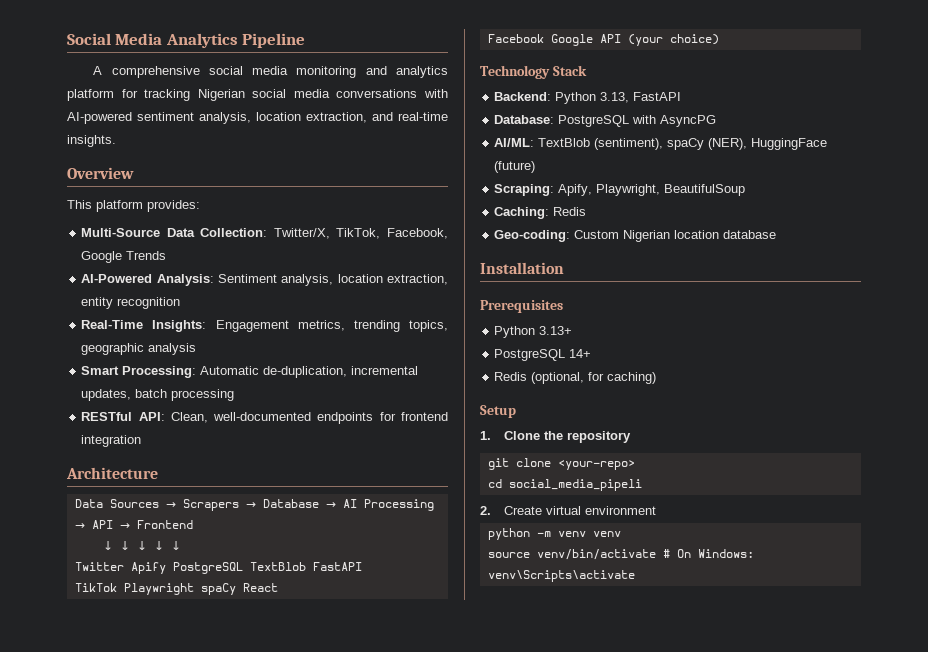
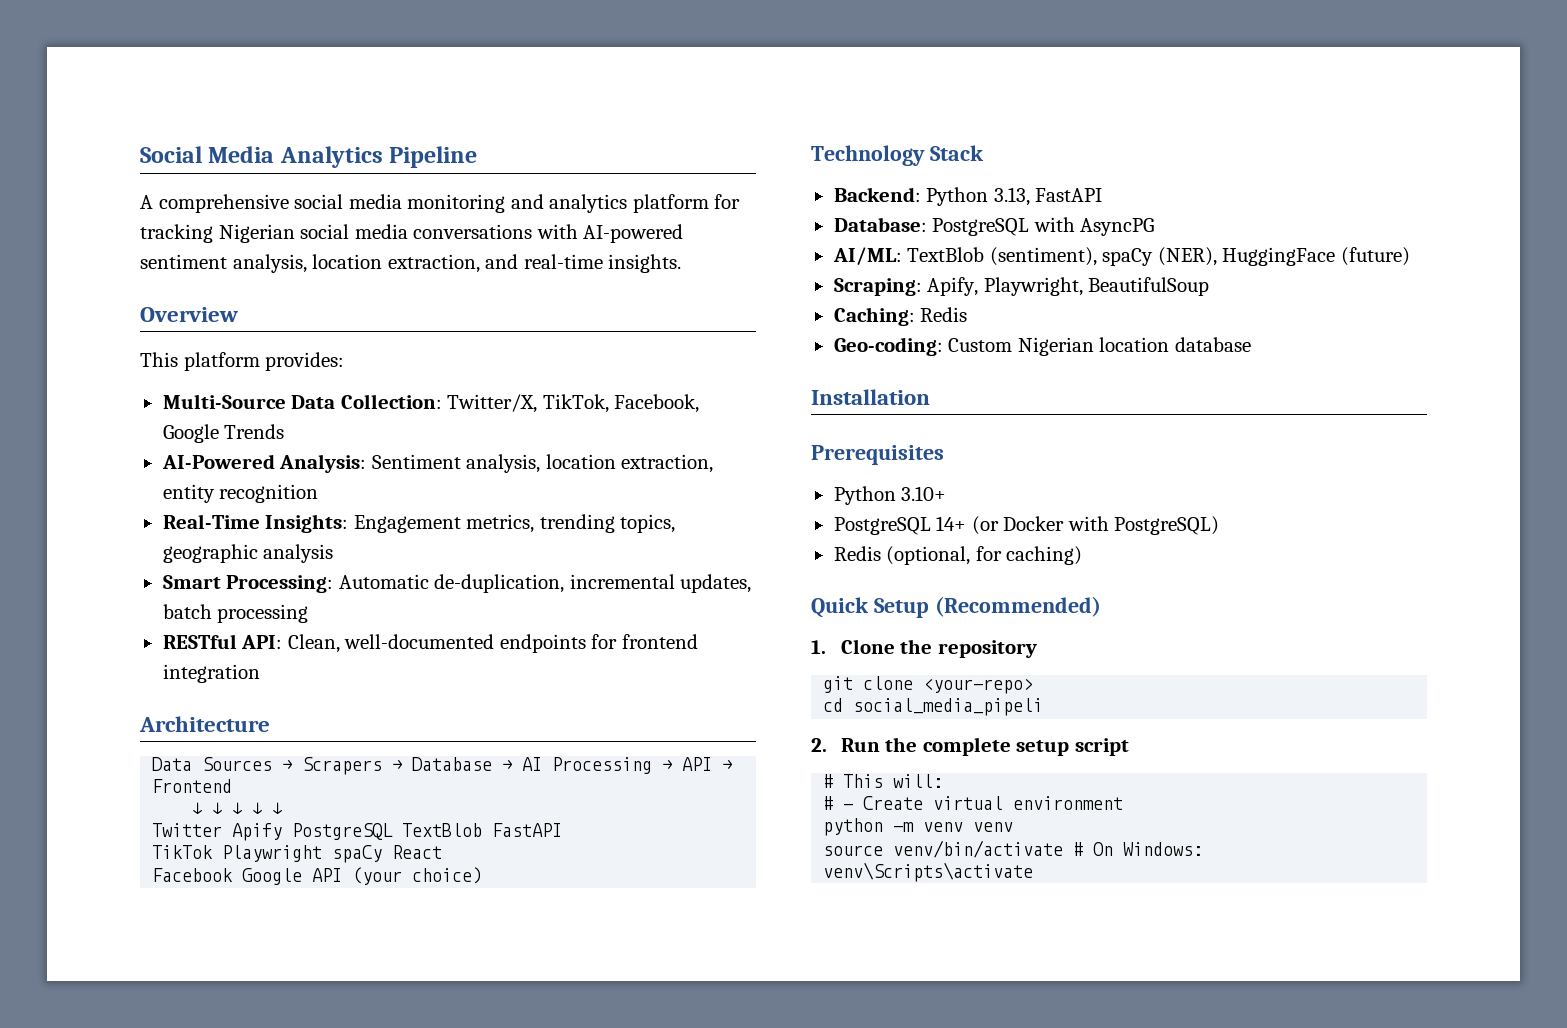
- Python 3.13+
+ Python 3.10+
- PostgreSQL 14+
+ PostgreSQL 14+ (or Docker with PostgreSQL)
- Setup
+ Quick Setup (Recommended)
- 2. Create virtual environment
+ 2. Run the complete setup script
+ # This will:
+ # - Create virtual environment

